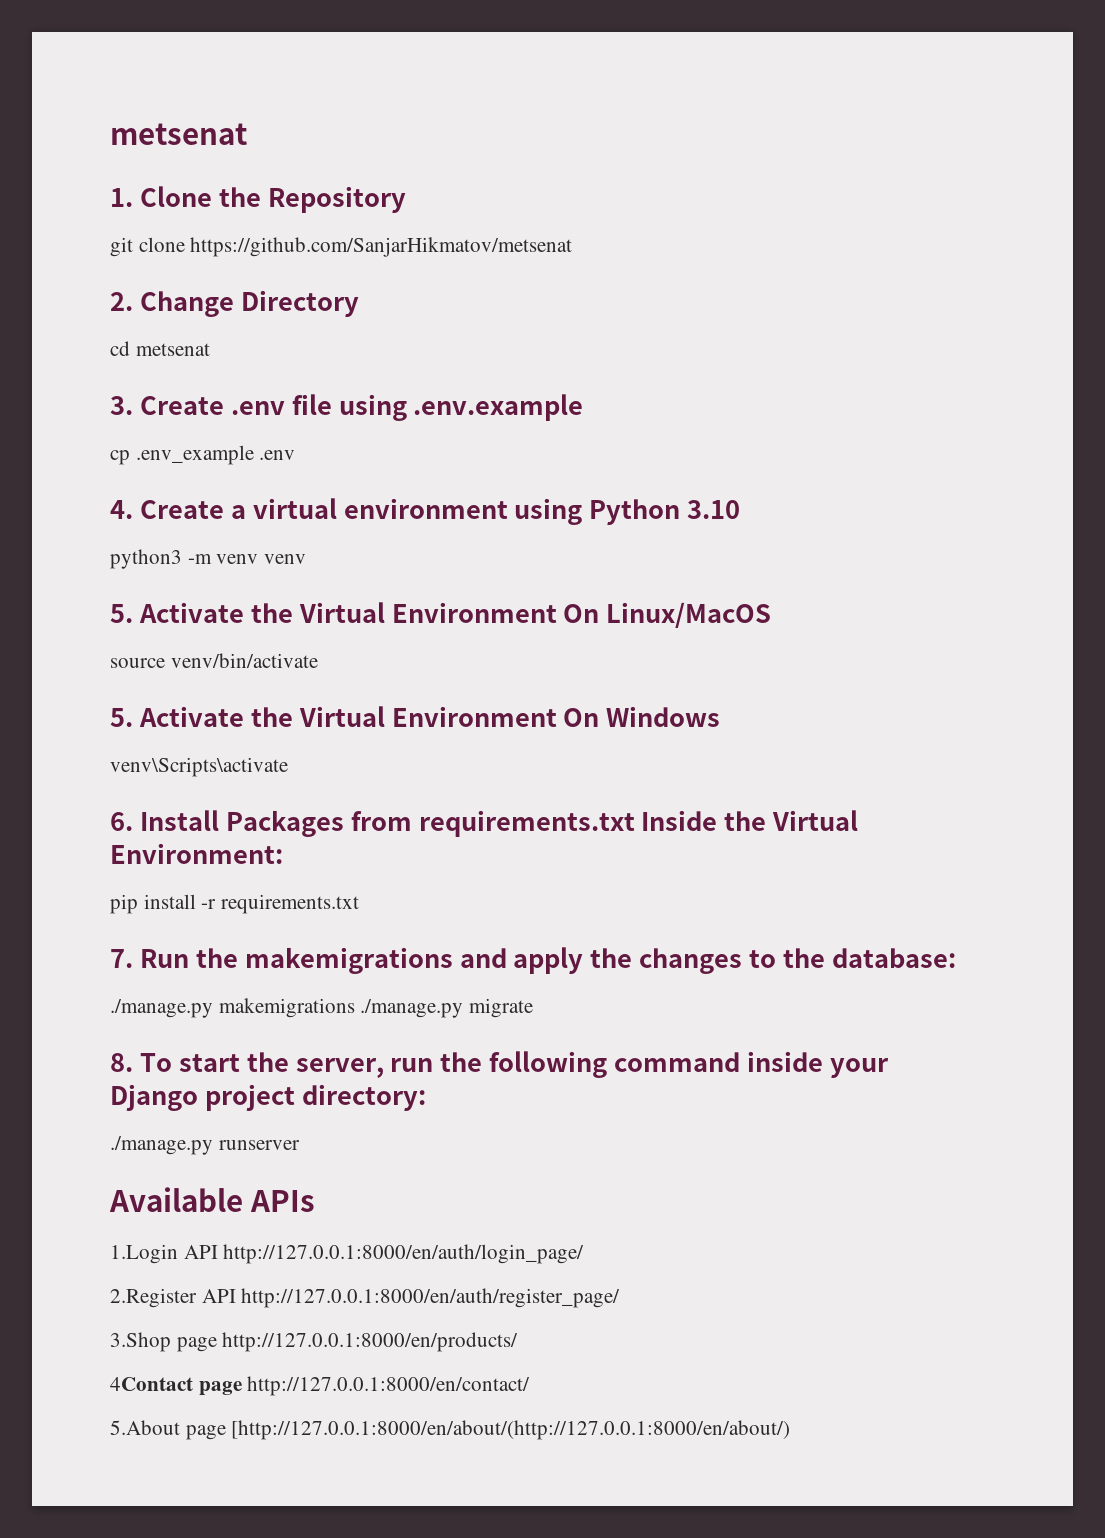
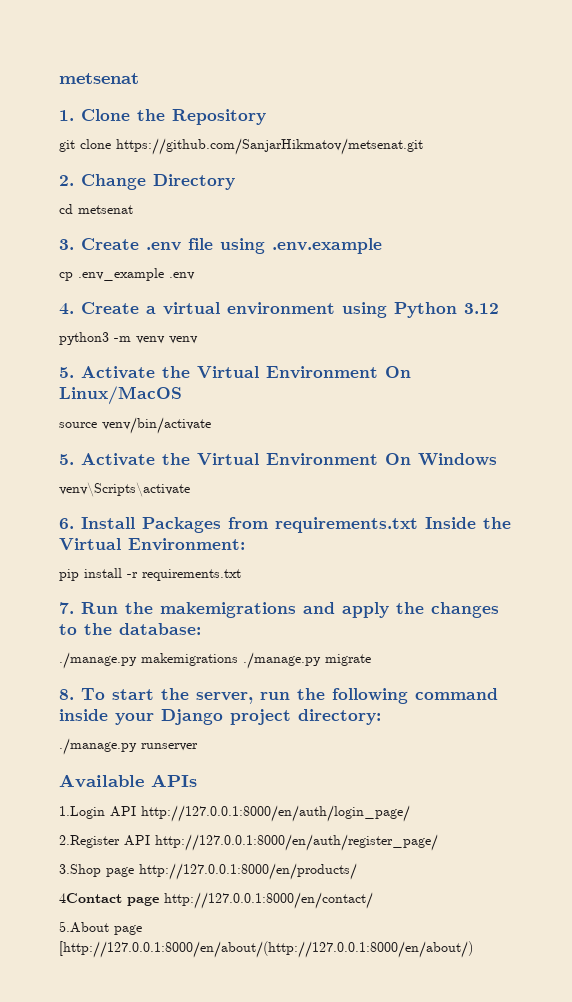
- git clone https://github.com/SanjarHikmatov/metsenat
+ git clone https://github.com/SanjarHikmatov/metsenat.git
- 4. Create a virtual environment using Python 3.10
+ 4. Create a virtual environment using Python 3.12

